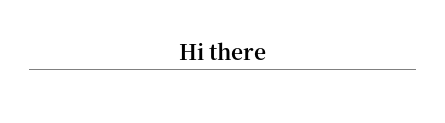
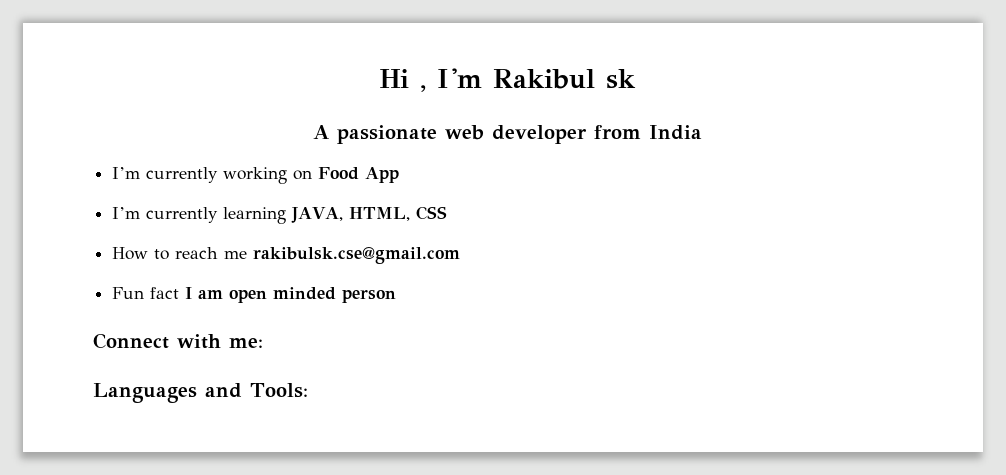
- Hi there
+ Hi , I'm Rakibul sk
+ A passionate web developer from India
+ I’m currently working on Food App
+ I’m currently learning JAVA, HTML, CSS
+ How to reach me rakibulsk.cse@gmail.com
+ Fun fact I am open minded person
+ Connect with me:
+ Languages and Tools:

